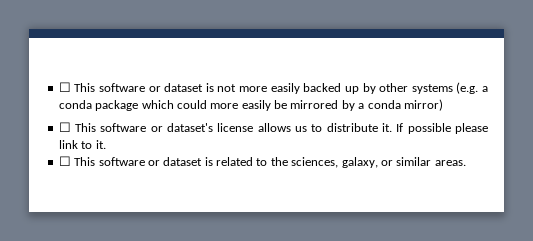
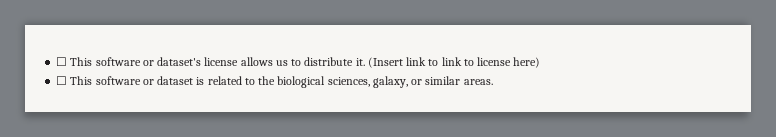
- ☐ This software or dataset is not more easily backed up by other systems (e.g. a conda package which could more easily be mirrored by a conda mirror)
- If possible please link to it.
+ (Insert link to link to license here)
- ☐ This software or dataset is related to the sciences, galaxy, or similar areas.
+ ☐ This software or dataset is related to the biological sciences, galaxy, or similar areas.

